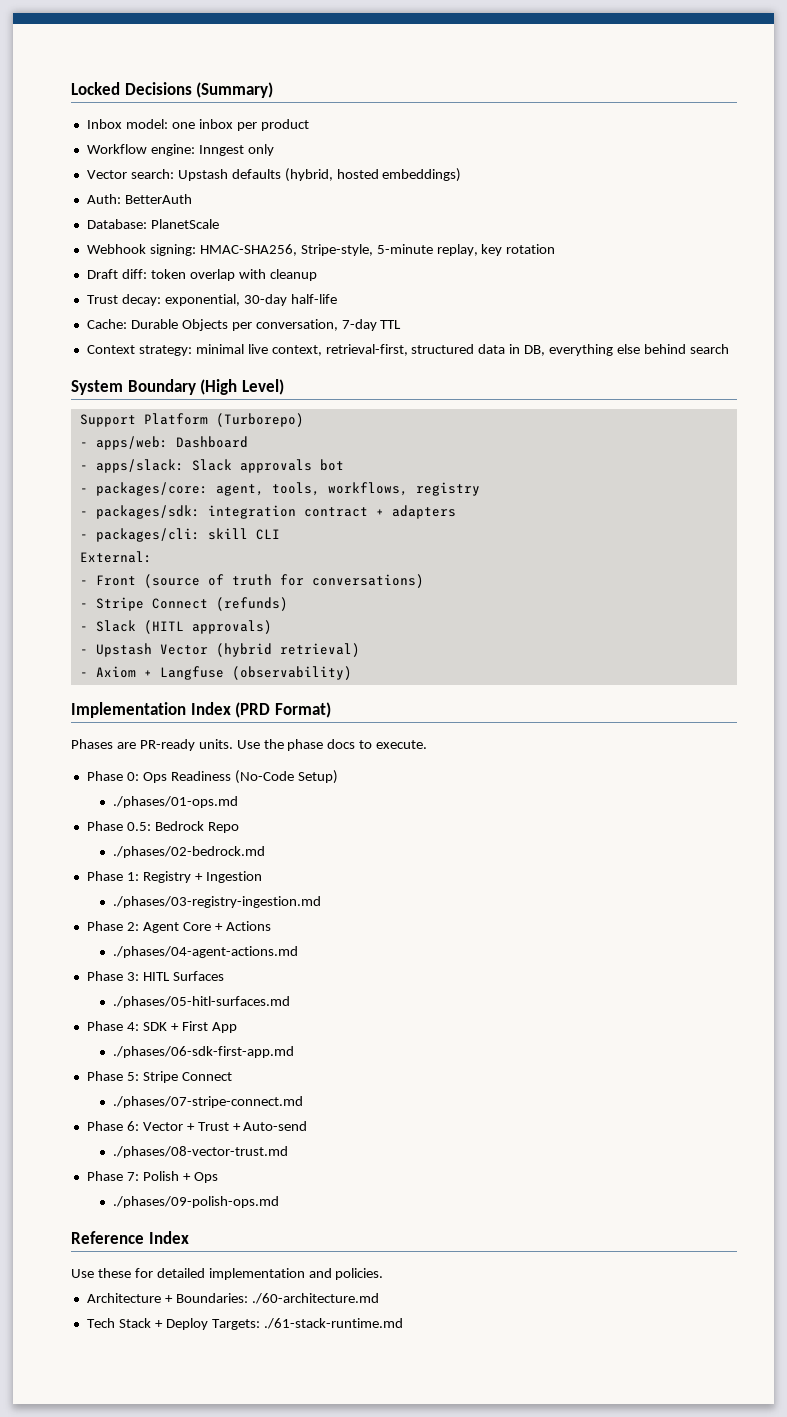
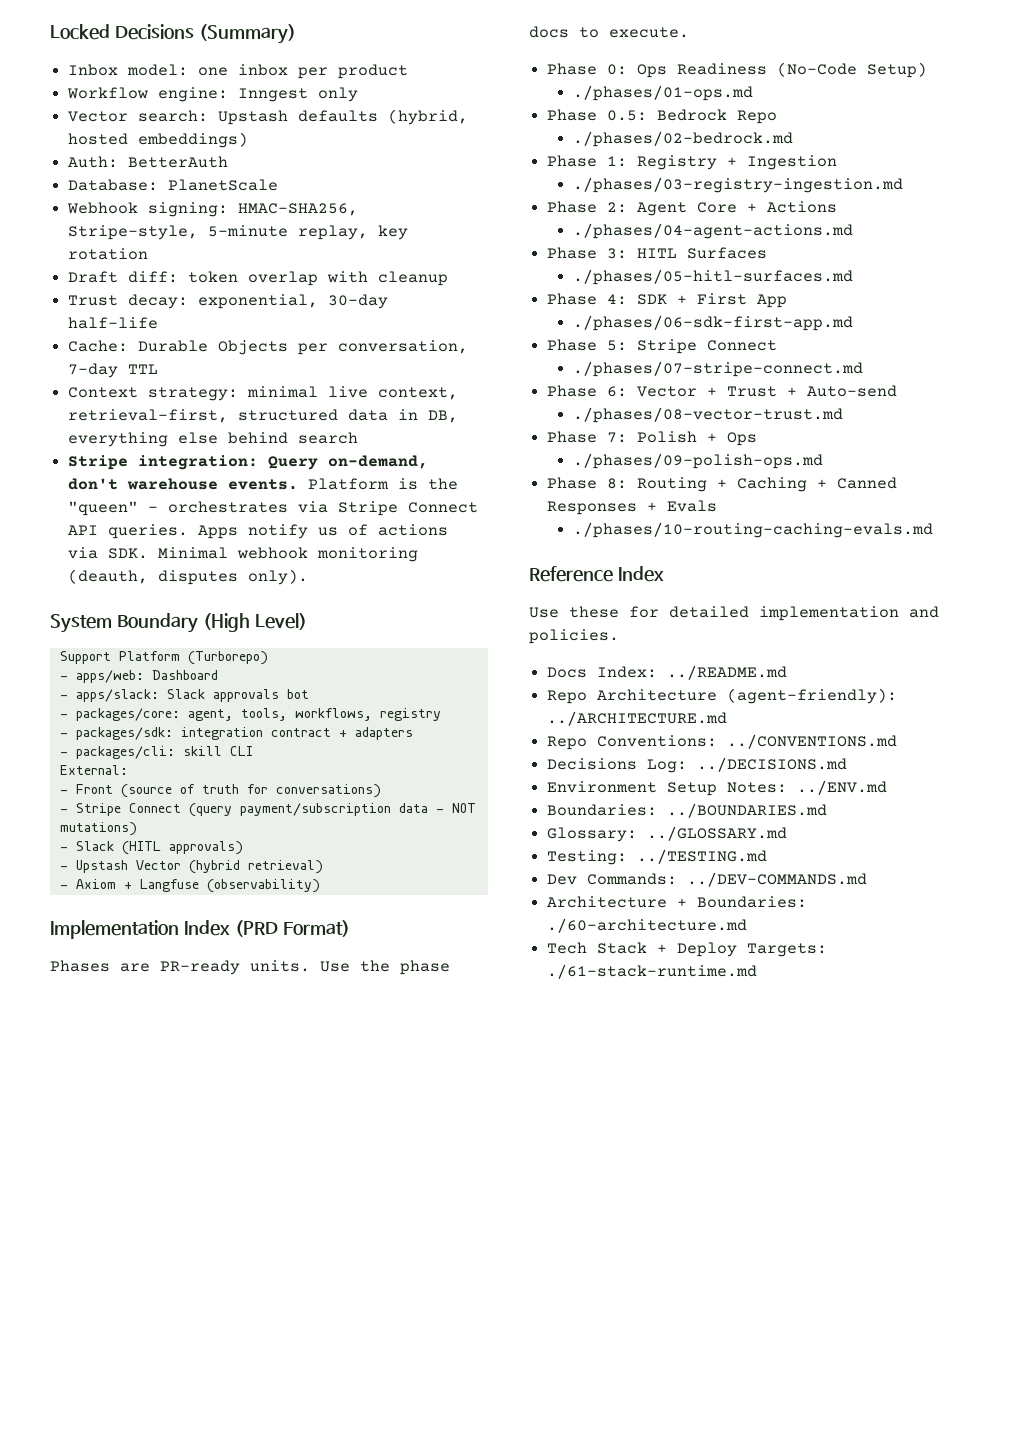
+ Stripe integration: Query on-demand, don't warehouse events. Platform is the "queen" - orchestrates via Stripe Connect API queries. Apps notify us of actions via SDK. Minimal webhook monitoring (deauth, disputes only).
- - Stripe Connect (refunds)
+ - Stripe Connect (query payment/subscription data - NOT mutations)
+ Phase 8: Routing + Caching + Canned Responses + Evals
+ ./phases/10-routing-caching-evals.md
+ Docs Index: ../README.md
+ Repo Architecture (agent-friendly): ../ARCHITECTURE.md
+ Repo Conventions: ../CONVENTIONS.md
+ Decisions Log: ../DECISIONS.md
+ Environment Setup Notes: ../ENV.md
+ Boundaries: ../BOUNDARIES.md
+ Glossary: ../GLOSSARY.md
+ Testing: ../TESTING.md
+ Dev Commands: ../DEV-COMMANDS.md

